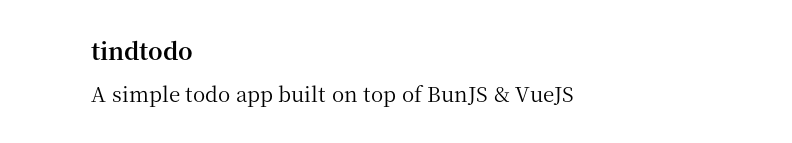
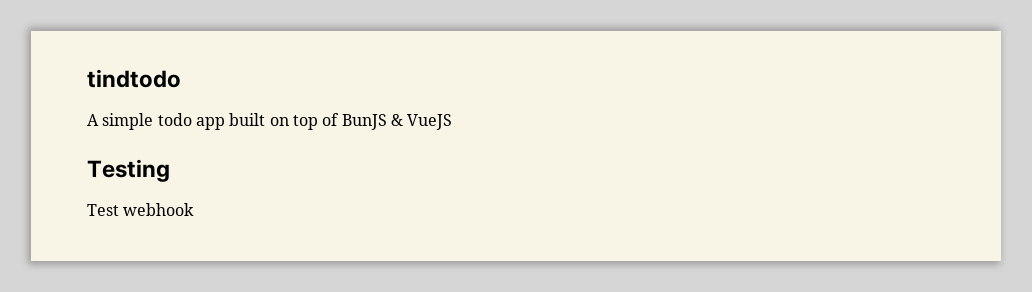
+ Testing
+ Test webhook

